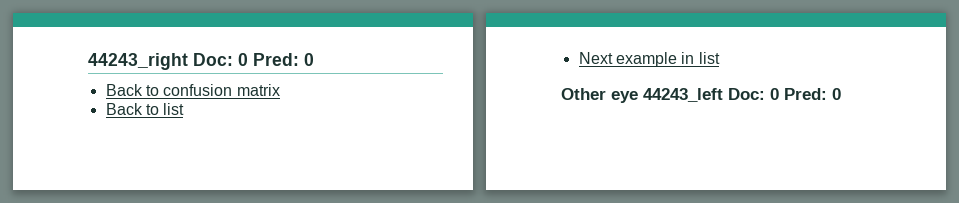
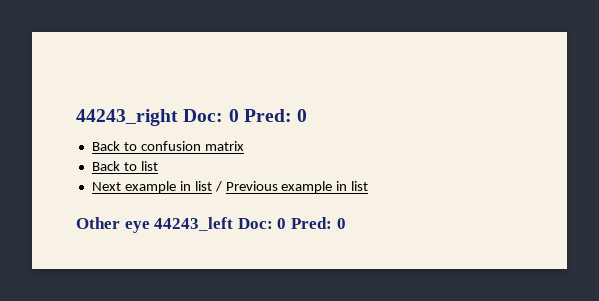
- Next example in list
+ Next example in list / Previous example in list

